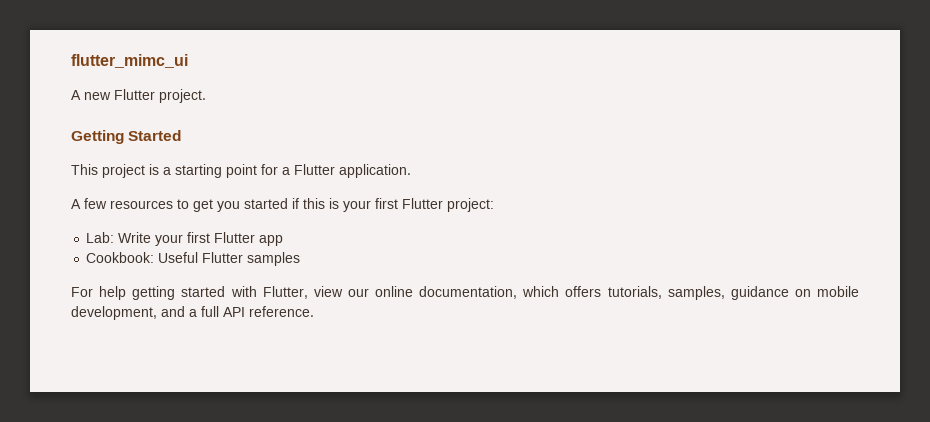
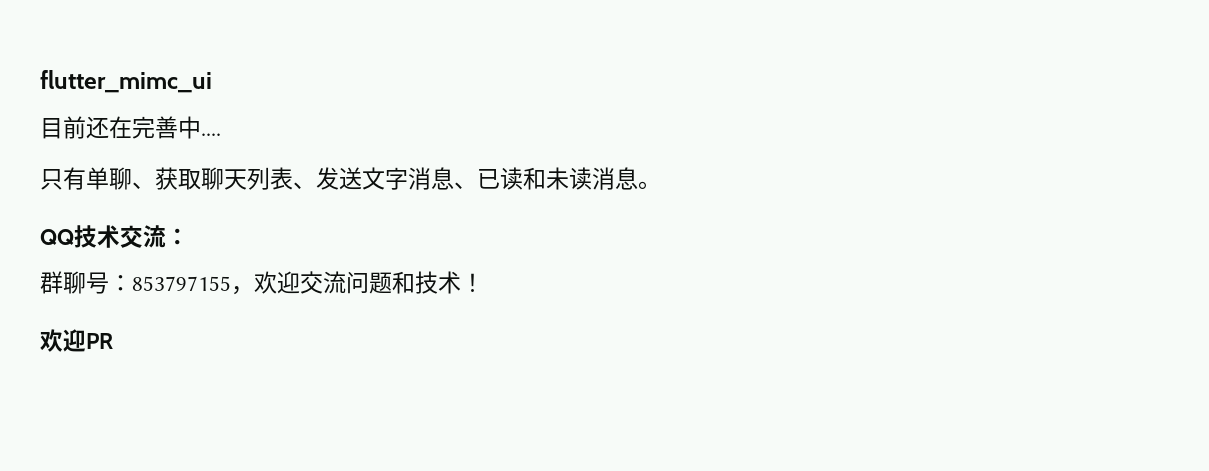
- A new Flutter project.
- Getting Started
- This project is a starting point for a Flutter application.
- A few resources to get you started if this is your first Flutter project:
- Lab: Write your first Flutter app
- Cookbook: Useful Flutter samples
- For help getting started with Flutter, view our online documentation, which offers tutorials, samples, guidance on mobile development, and a full API reference.
+ 目前还在完善中....
+ 只有单聊、获取聊天列表、发送文字消息、已读和未读消息。
+ QQ技术交流：
+ 群聊号：853797155，欢迎交流问题和技术！
+ 欢迎PR

